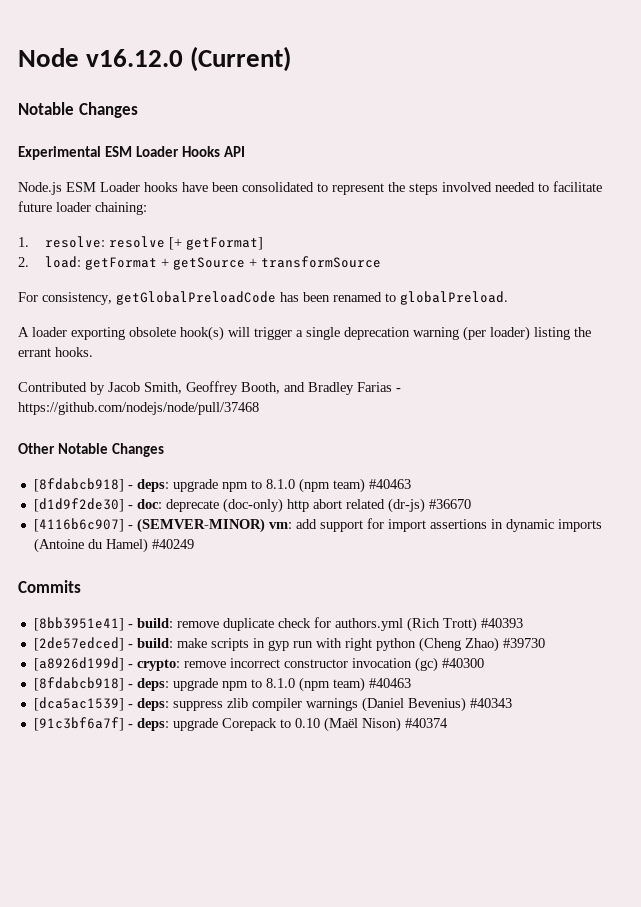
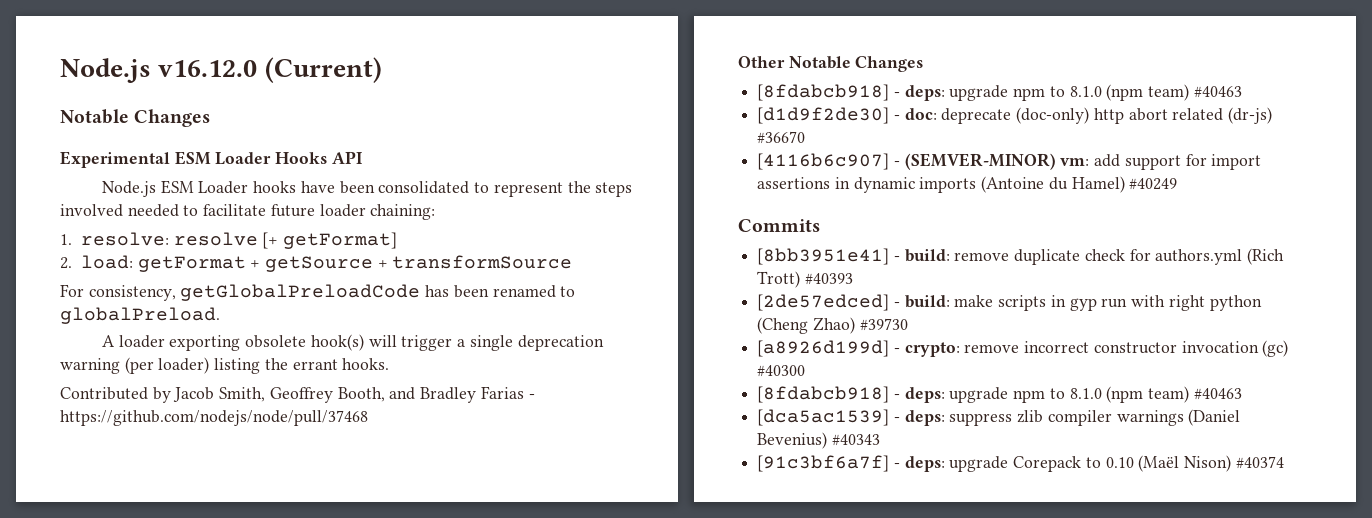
- Node v16.12.0 (Current)
+ Node.js v16.12.0 (Current)

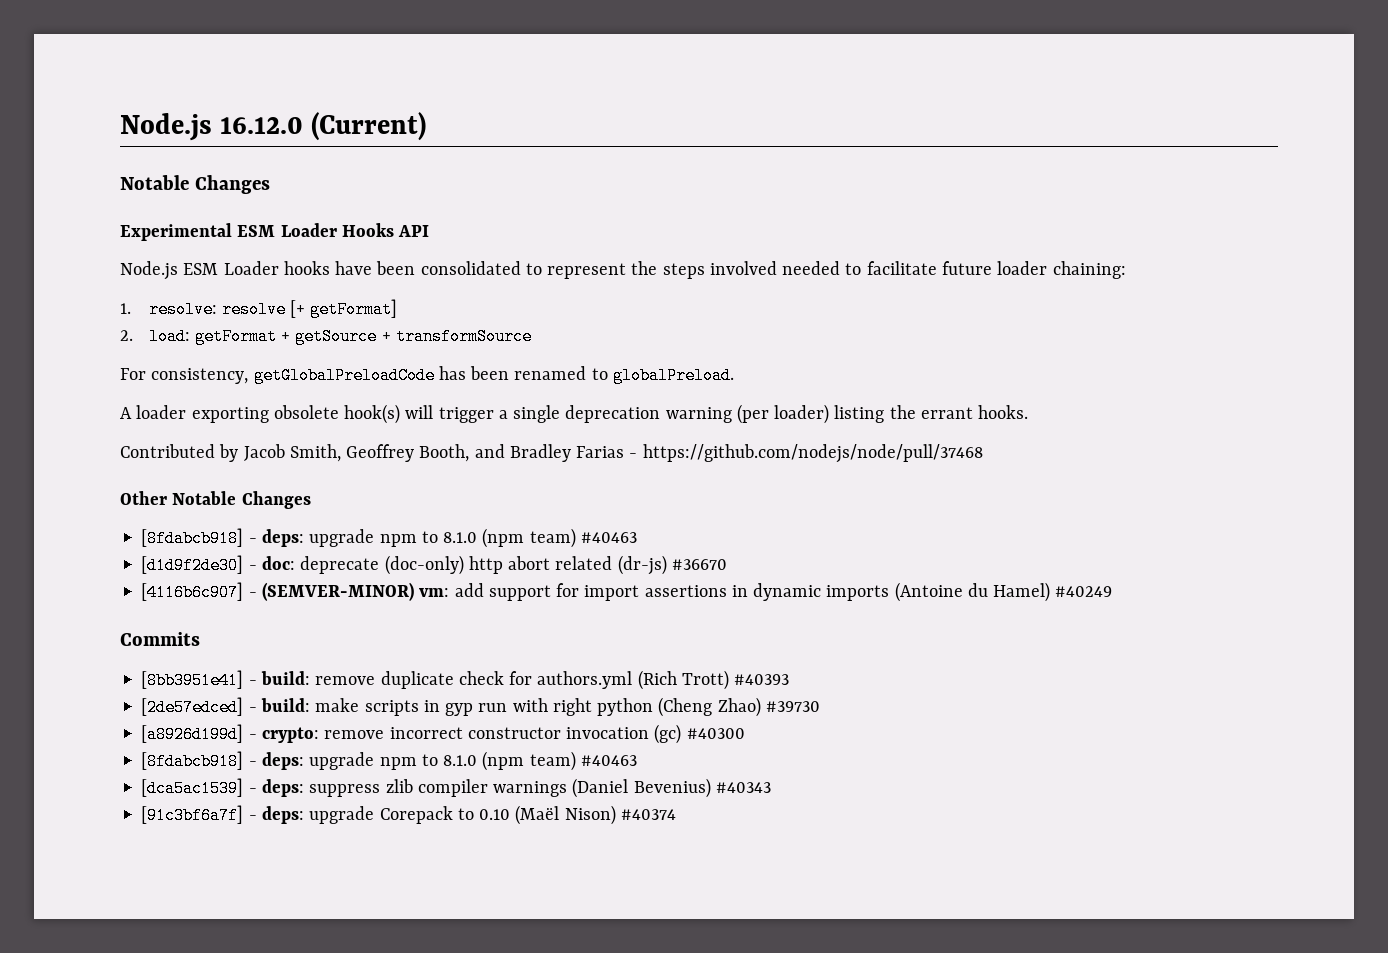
- Node.js v16.12.0 (Current)
+ Node.js 16.12.0 (Current)

